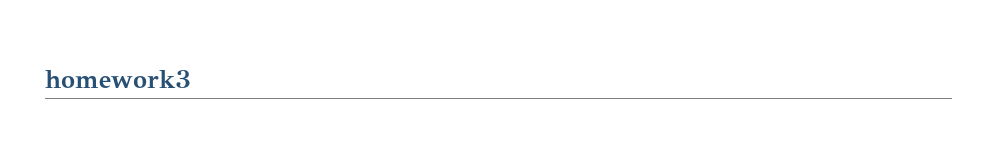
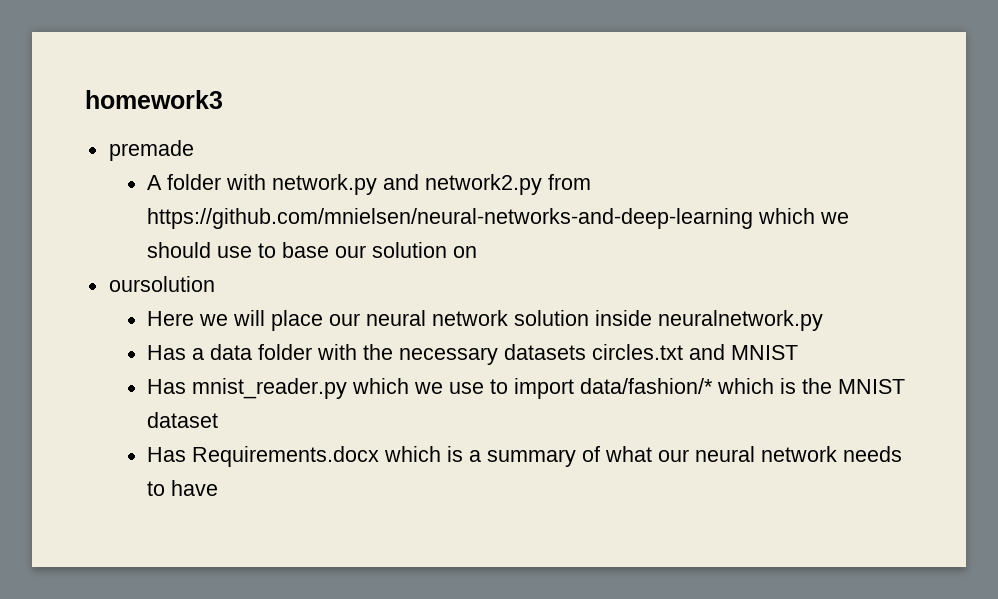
+ premade
+ A folder with network.py and network2.py from https://github.com/mnielsen/neural-networks-and-deep-learning which we should use to base our solution on
+ oursolution
+ Here we will place our neural network solution inside neuralnetwork.py
+ Has a data folder with the necessary datasets circles.txt and MNIST
+ Has mnist_reader.py which we use to import data/fashion/* which is the MNIST dataset
+ Has Requirements.docx which is a summary of what our neural network needs to have

